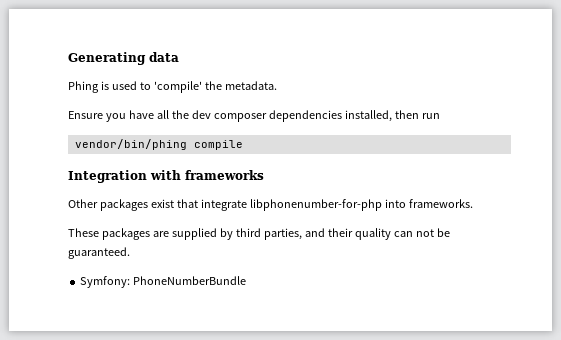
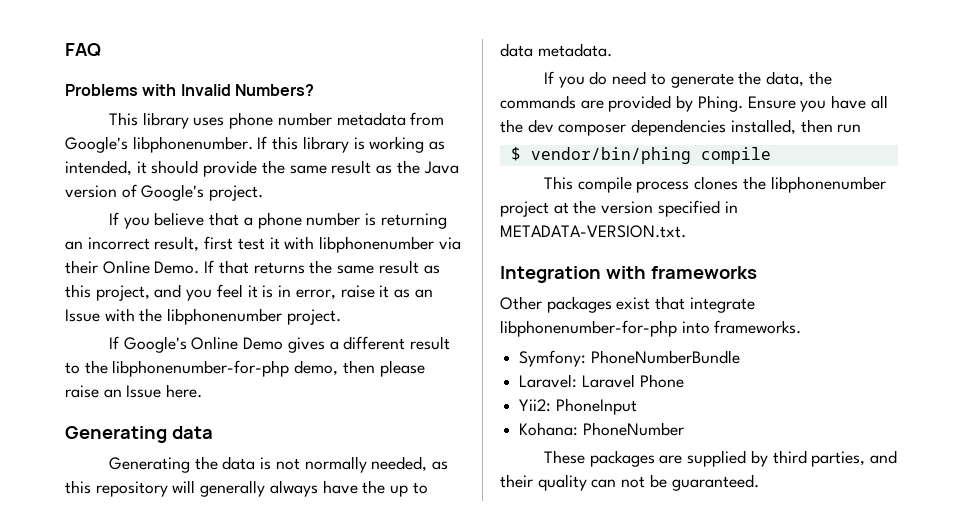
+ FAQ
+ Problems with Invalid Numbers?
+ This library uses phone number metadata from Google's libphonenumber. If this library is working as intended, it should provide the same result as the Java version of Google's project.
+ If you believe that a phone number is returning an incorrect result, first test it with libphonenumber via their Online Demo. If that returns the same result as this project, and you feel it is in error, raise it as an Issue with the libphonenumber project.
+ If Google's Online Demo gives a different result to the libphonenumber-for-php demo, then please raise an Issue here.
  Generating data
- Phing is used to 'compile' the metadata.
- Ensure you have all the dev composer dependencies installed, then run
+ Generating the data is not normally needed, as this repository will generally always have the up to data metadata.
+ If you do need to generate the data, the commands are provided by Phing. Ensure you have all the dev composer dependencies installed, then run
- vendor/bin/phing compile
+ $ vendor/bin/phing compile
+ This compile process clones the libphonenumber project at the version specified in METADATA-VERSION.txt.
+ Symfony: PhoneNumberBundle
+ Laravel: Laravel Phone
+ Yii2: PhoneInput
+ Kohana: PhoneNumber
- Symfony: PhoneNumberBundle

